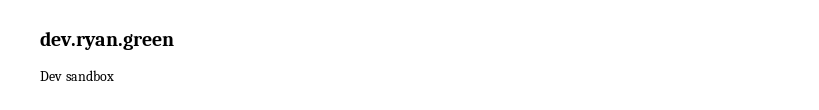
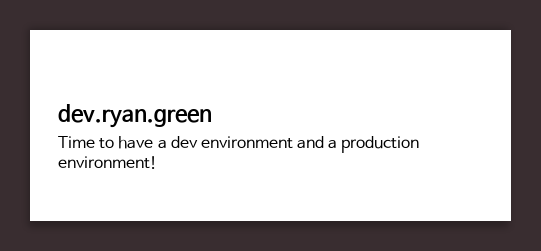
- Dev sandbox
+ Time to have a dev environment and a production environment!

